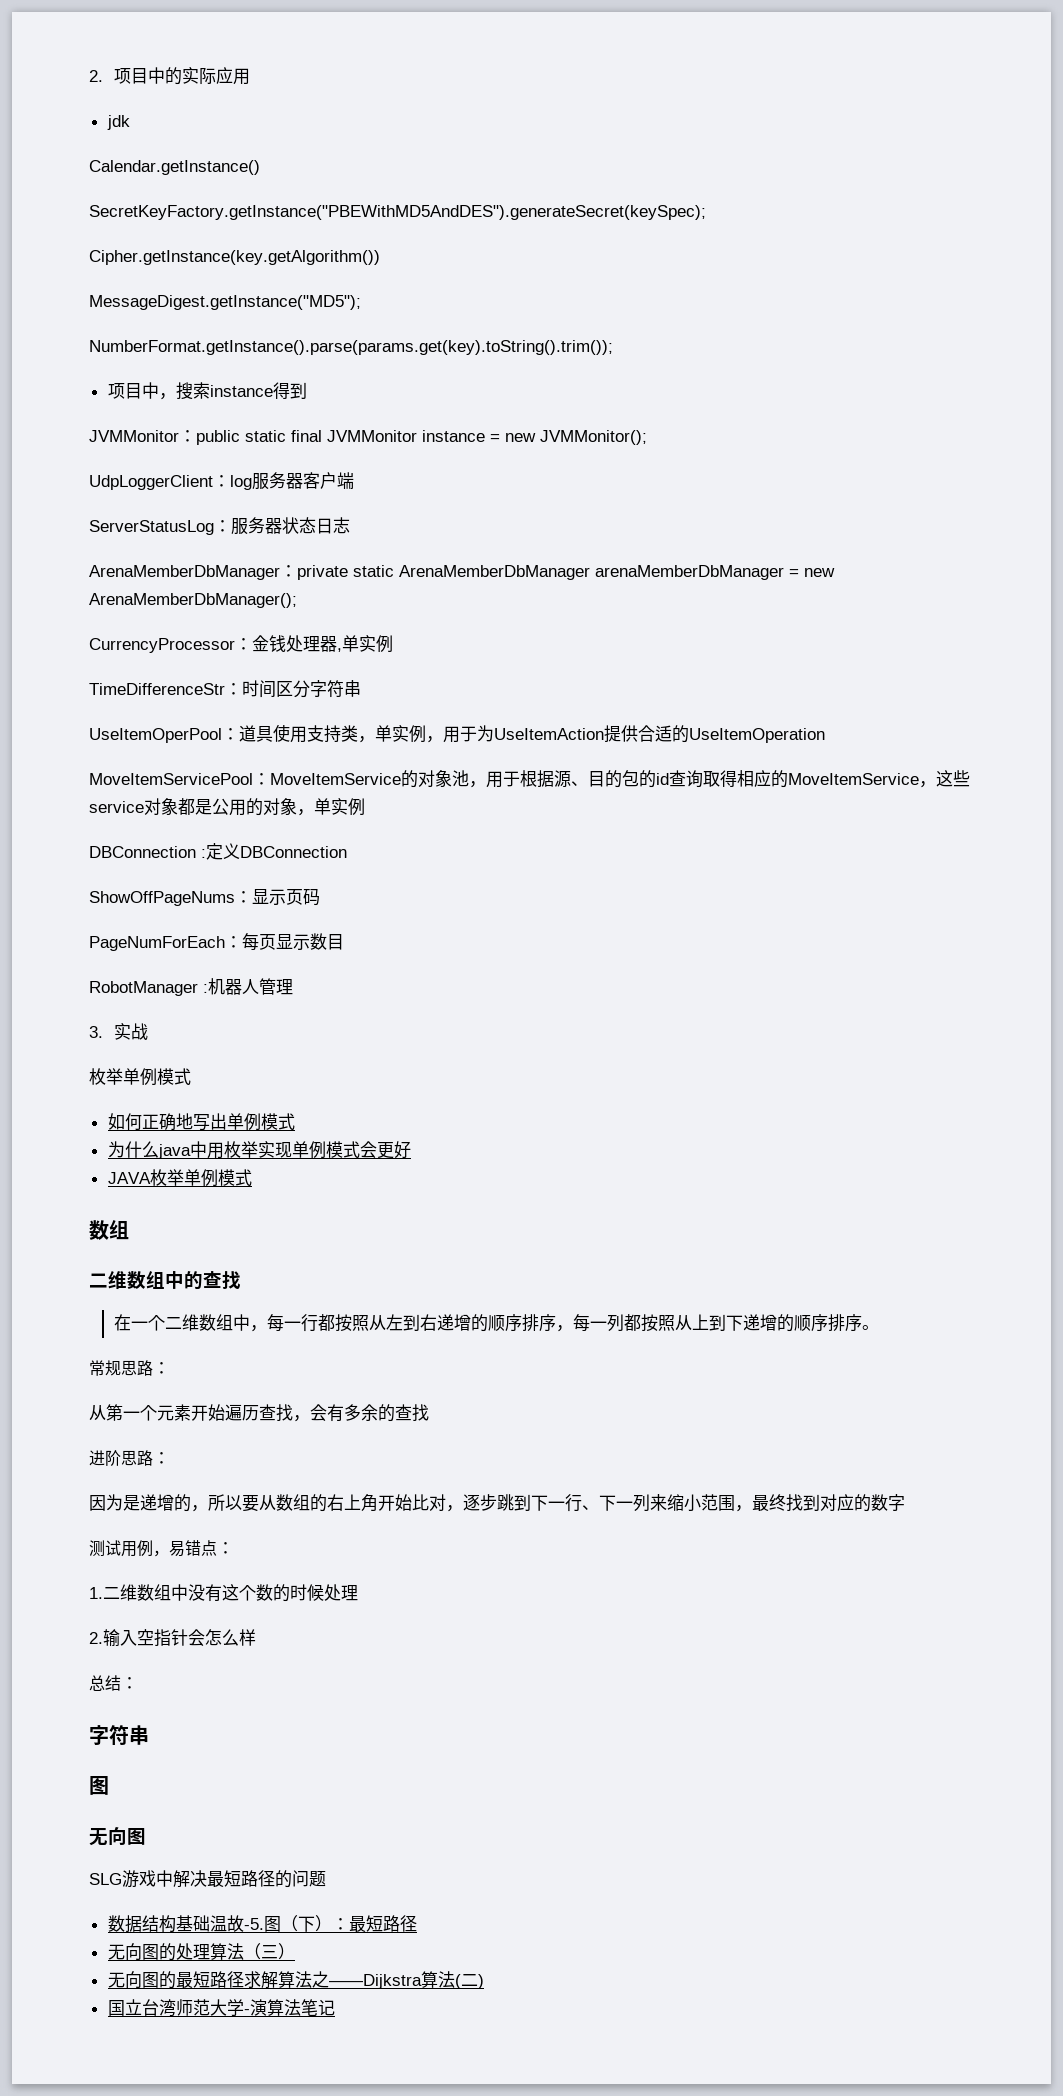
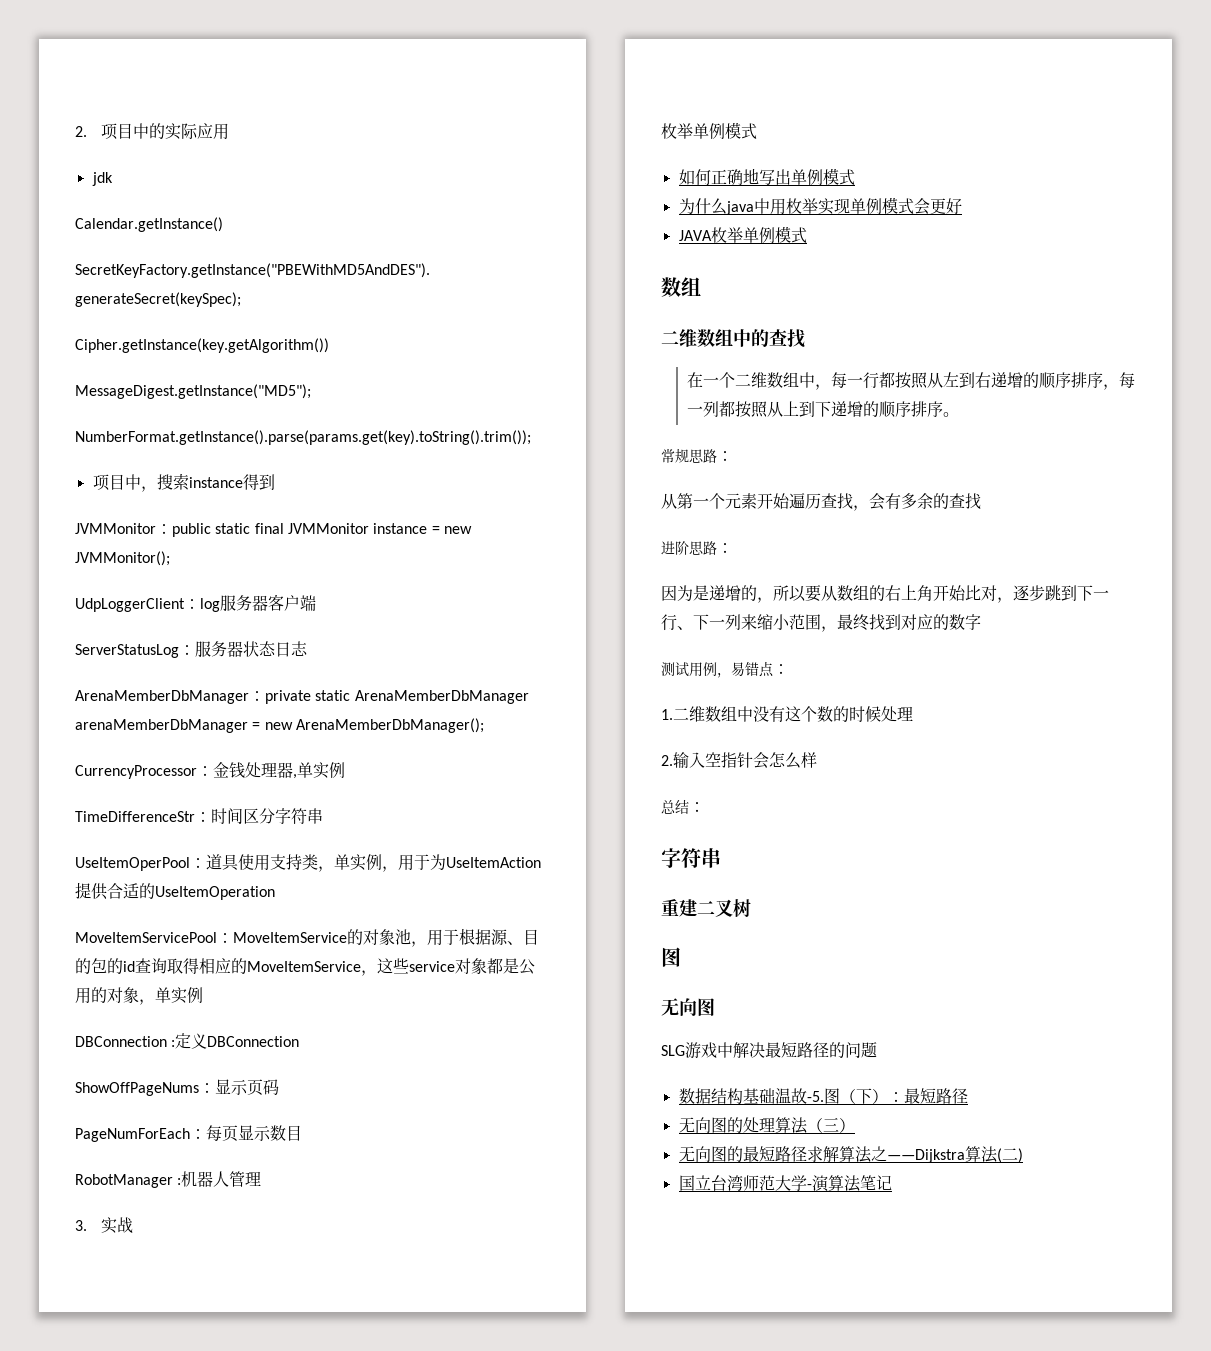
+ 重建二叉树

